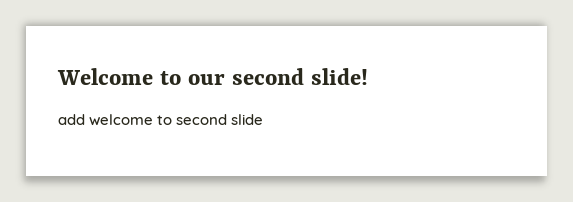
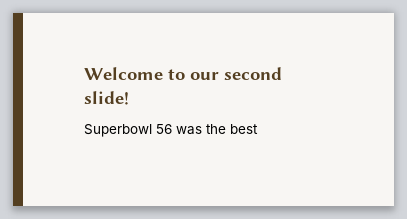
- add welcome to second slide
+ Superbowl 56 was the best

